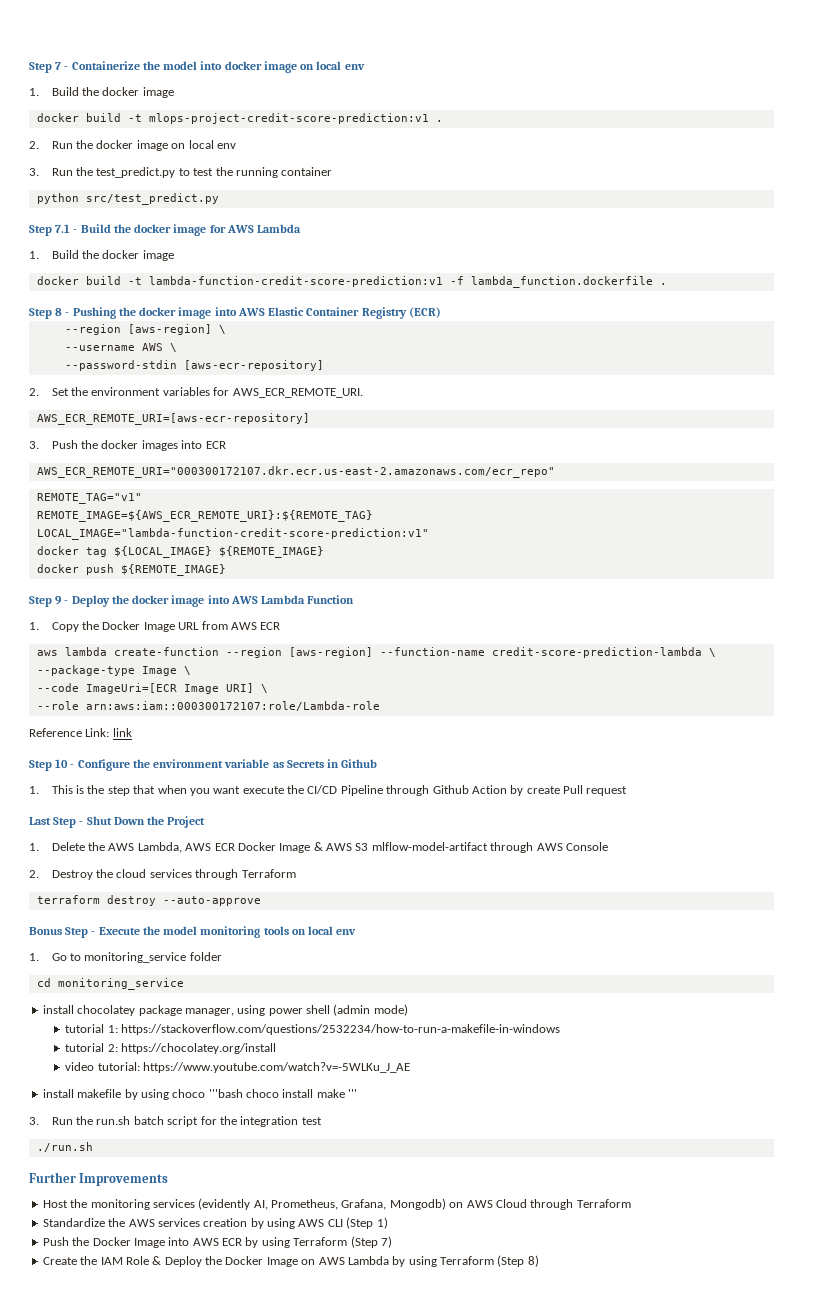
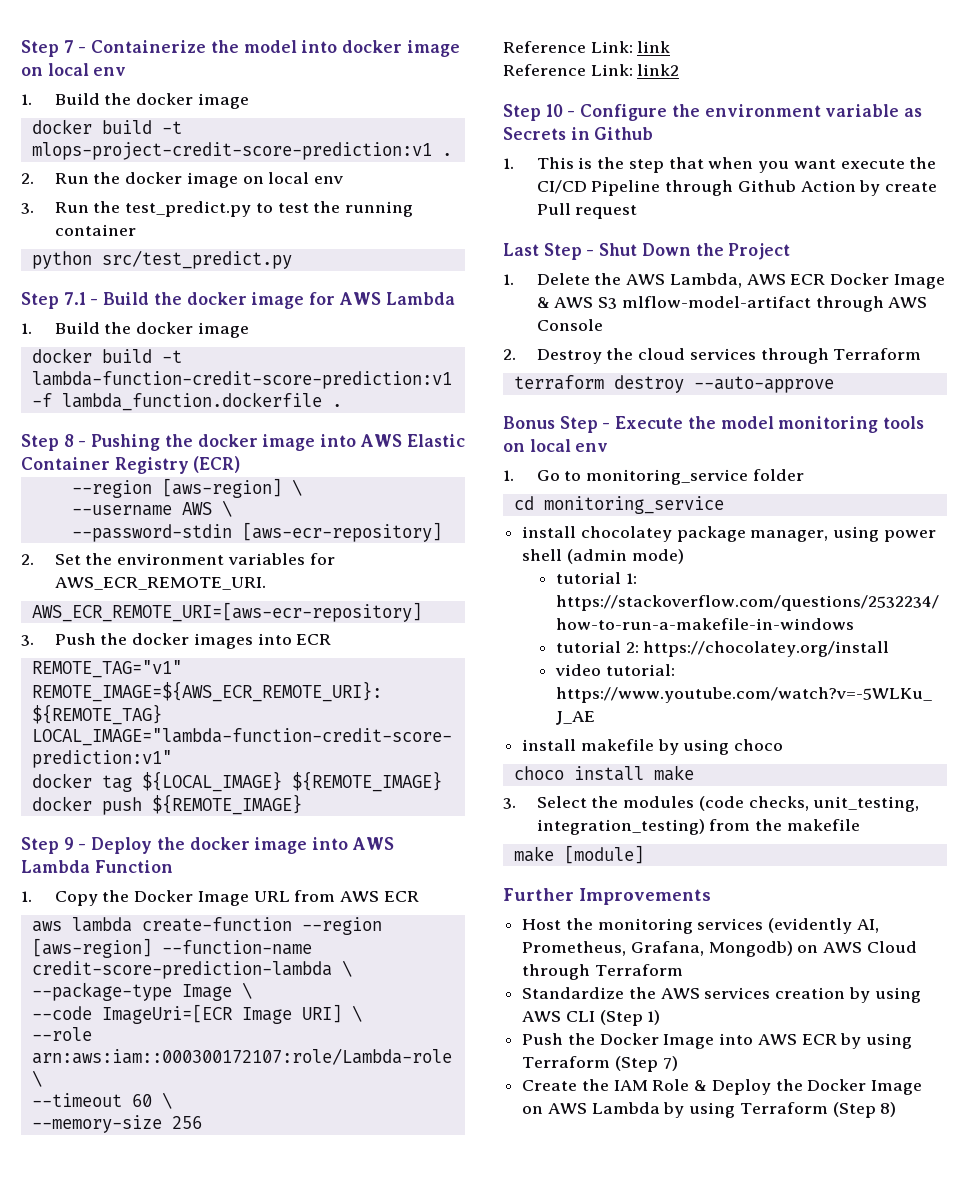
- AWS_ECR_REMOTE_URI="000300172107.dkr.ecr.us-east-2.amazonaws.com/ecr_repo"
- --role arn:aws:iam::000300172107:role/Lambda-role
+ --role arn:aws:iam::000300172107:role/Lambda-role \
+ --timeout 60 \
+ --memory-size 256
+ Reference Link: link2
- install makefile by using choco '''bash choco install make '''
- 3. Run the run.sh batch script for the integration test
- ./run.sh
+ install makefile by using choco
+ choco install make
+ 3. Select the modules (code checks, unit_testing, integration_testing) from the makefile
+ make [module]

